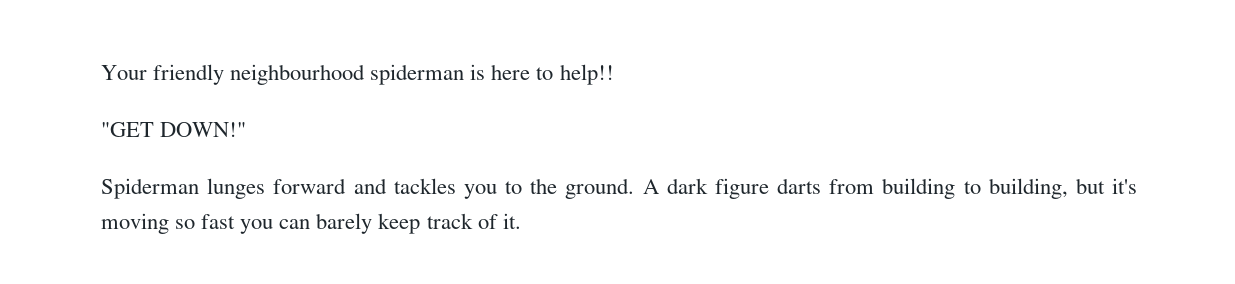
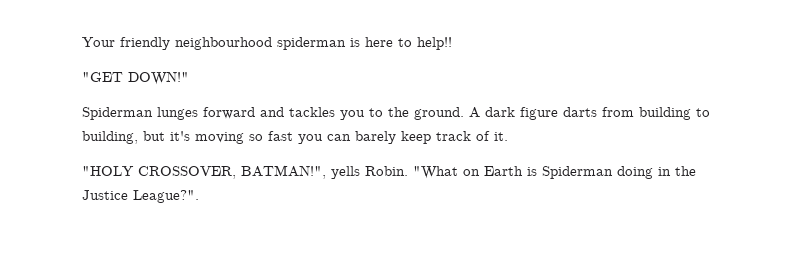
+ "HOLY CROSSOVER, BATMAN!", yells Robin. "What on Earth is Spiderman doing in the Justice League?".

